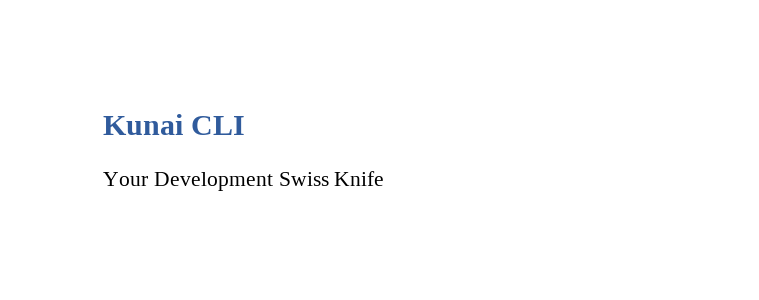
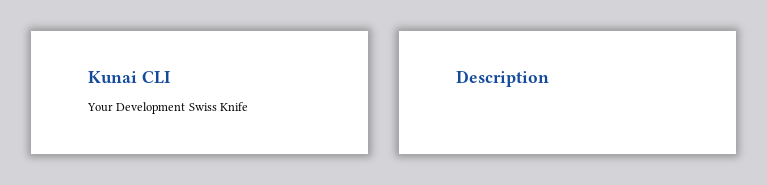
+ Description

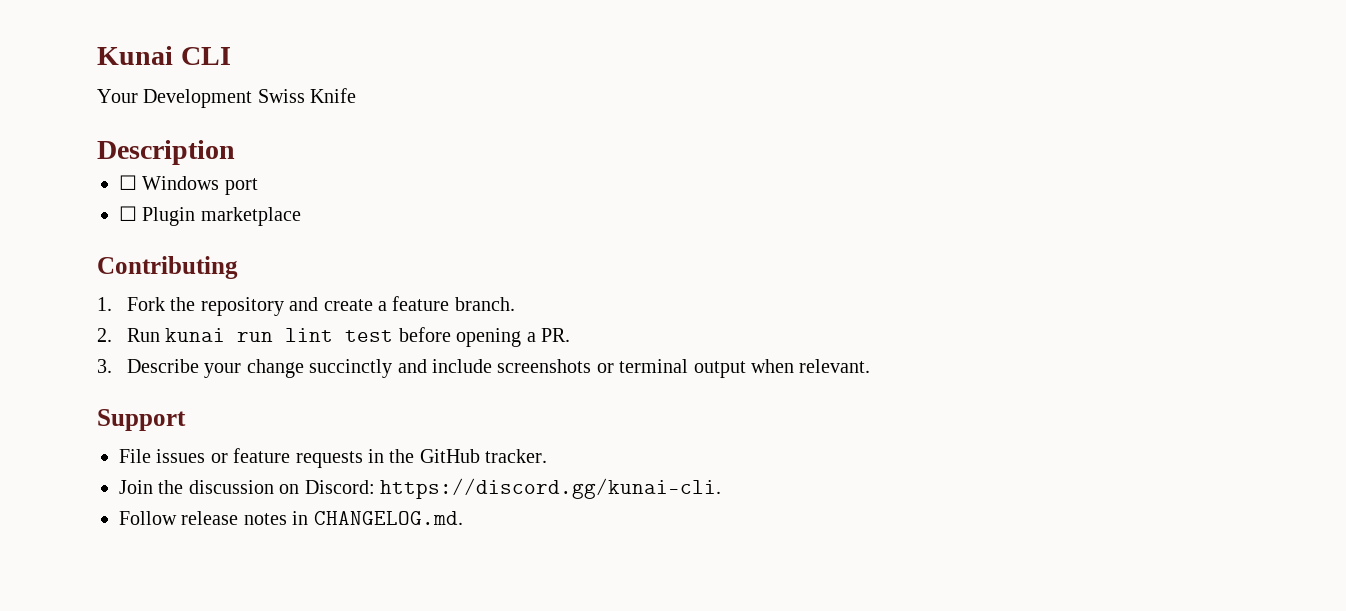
+ ☐ Windows port
+ ☐ Plugin marketplace
+ Contributing
+ 1. Fork the repository and create a feature branch.
+ 2. Run kunai run lint test before opening a PR.
+ 3. Describe your change succinctly and include screenshots or terminal output when relevant.
+ Support
+ File issues or feature requests in the GitHub tracker.
+ Join the discussion on Discord: https://discord.gg/kunai-cli.
+ Follow release notes in CHANGELOG.md.

